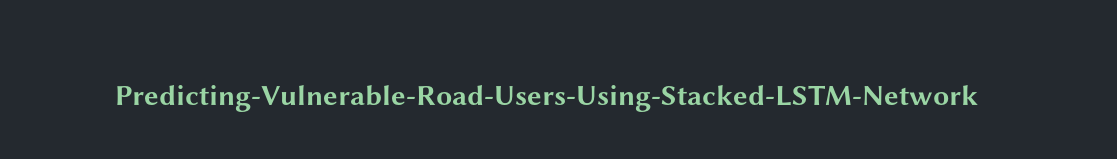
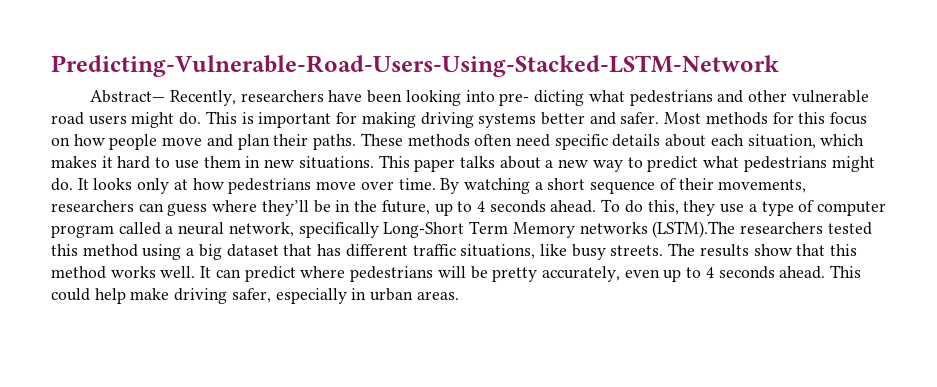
+ Abstract— Recently, researchers have been looking into pre- dicting what pedestrians and other vulnerable road users might do. This is important for making driving systems better and safer. Most methods for this focus on how people move and plan their paths. These methods often need specific details about each situation, which makes it hard to use them in new situations. This paper talks about a new way to predict what pedestrians might do. It looks only at how pedestrians move over time. By watching a short sequence of their movements, researchers can guess where they’ll be in the future, up to 4 seconds ahead. To do this, they use a type of computer program called a neural network, specifically Long-Short Term Memory networks (LSTM).The researchers tested this method using a big dataset that has different traffic situations, like busy streets. The results show that this method works well. It can predict where pedestrians will be pretty accurately, even up to 4 seconds ahead. This could help make driving safer, especially in urban areas.

